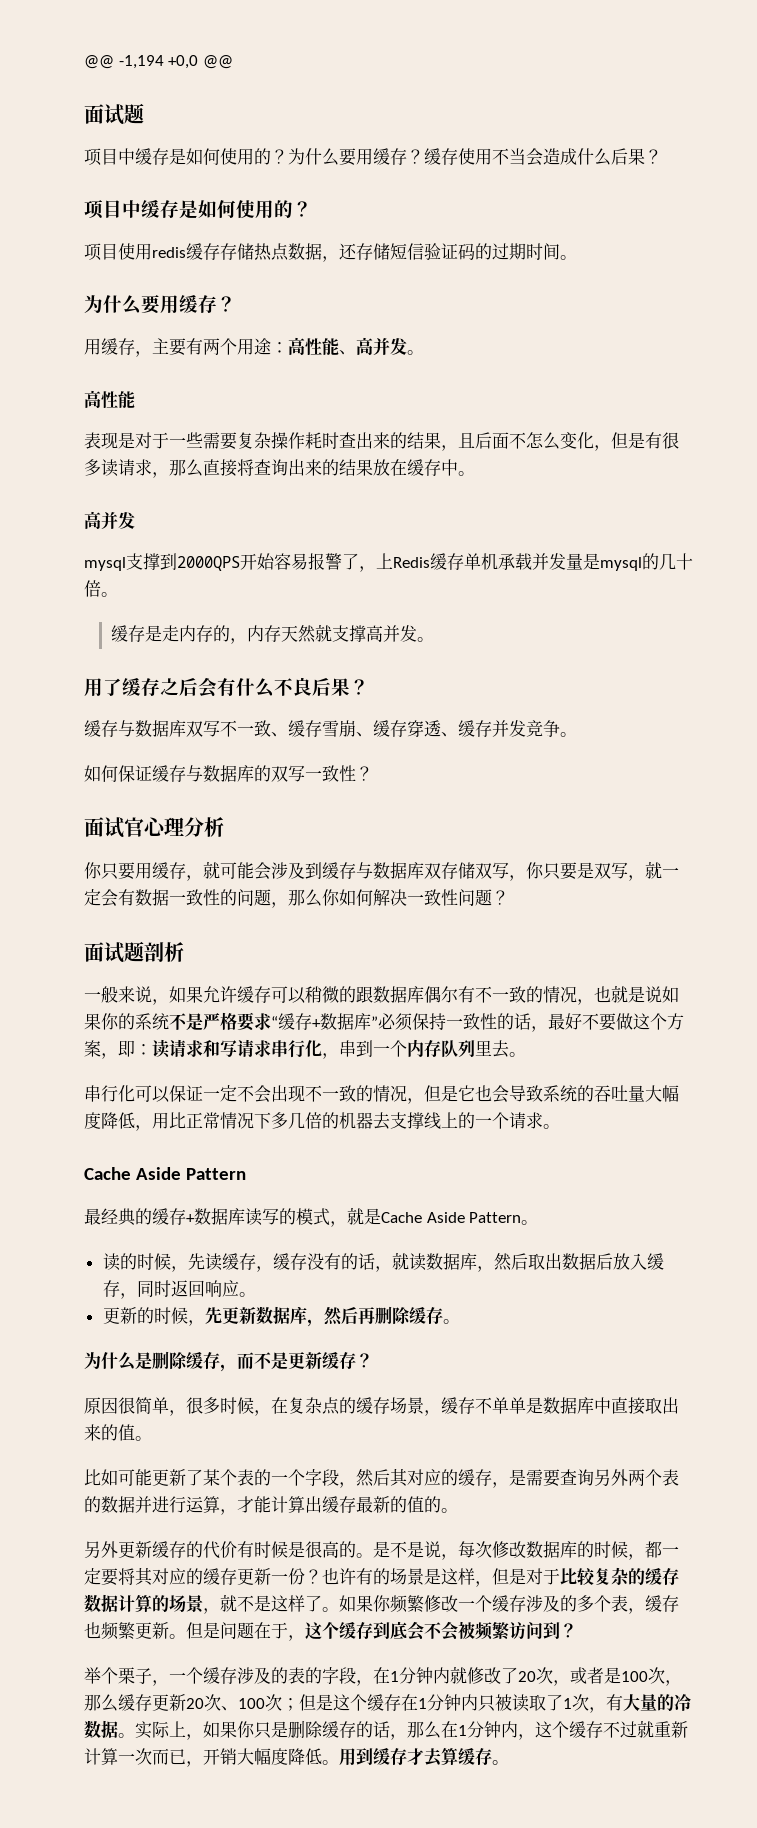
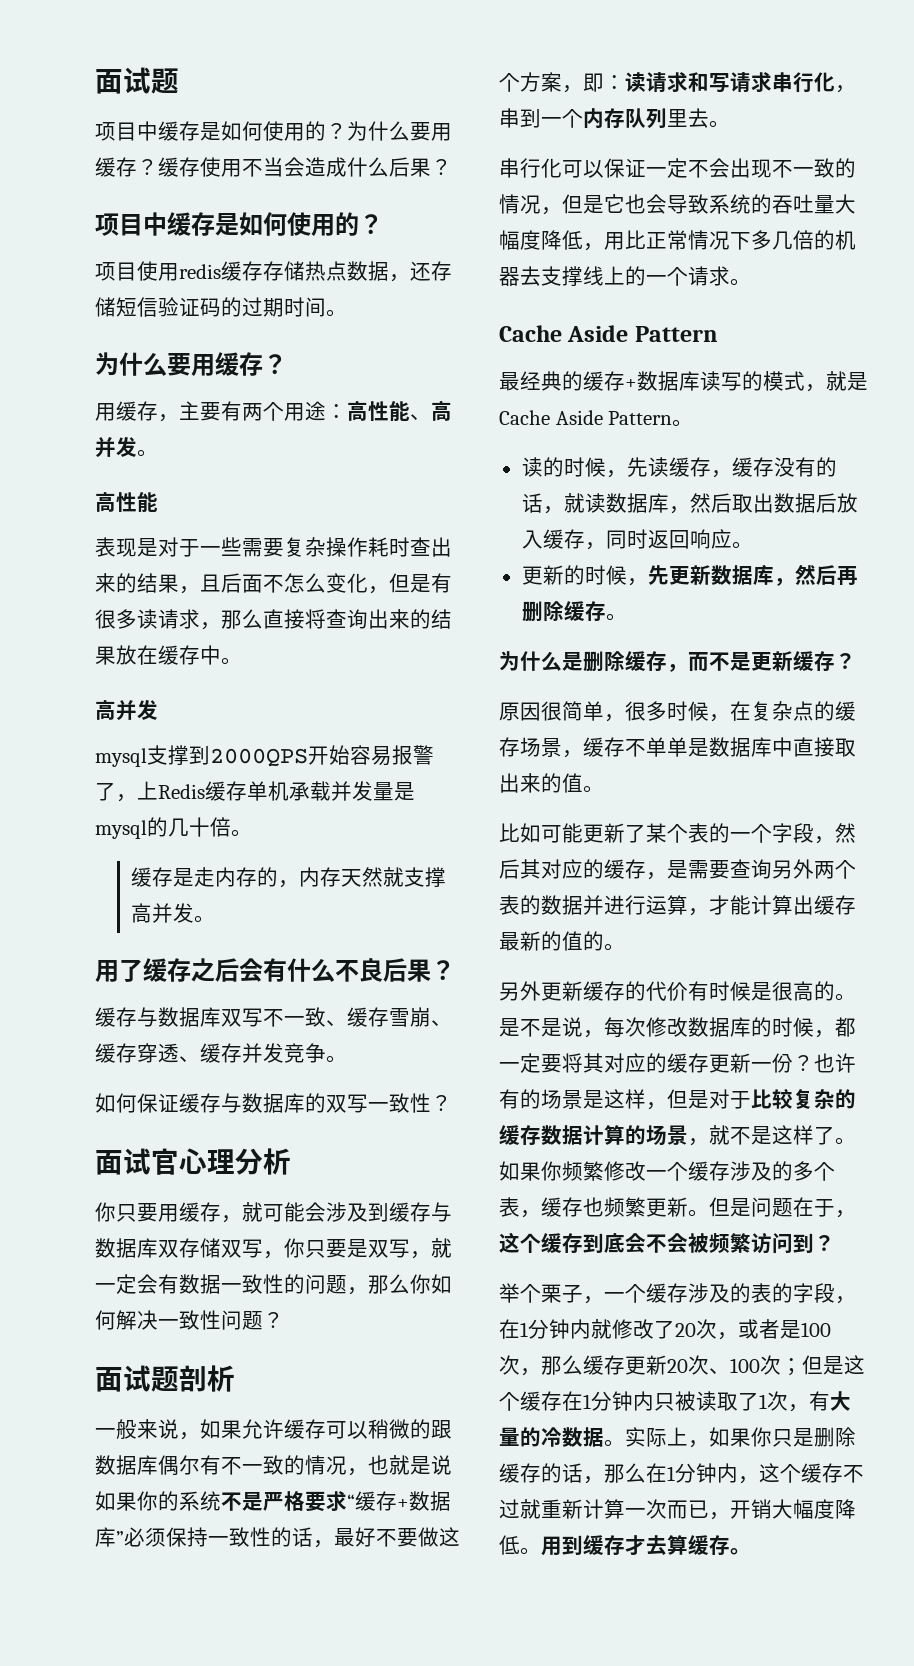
- @@ -1,194 +0,0 @@

